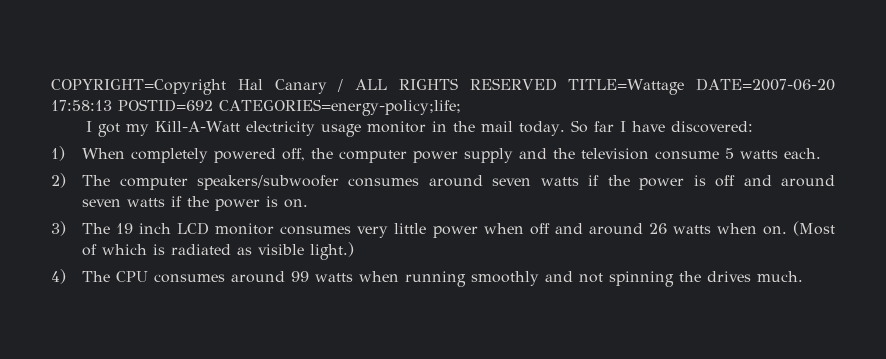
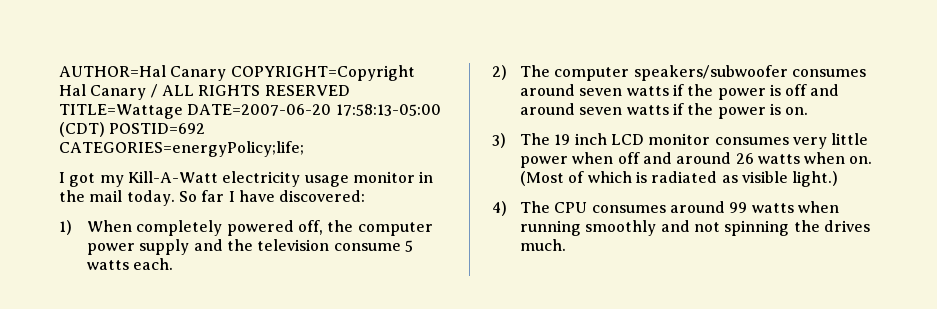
- COPYRIGHT=Copyright Hal Canary / ALL RIGHTS RESERVED TITLE=Wattage DATE=2007-06-20 17:58:13 POSTID=692 CATEGORIES=energy-policy;life;
+ AUTHOR=Hal Canary COPYRIGHT=Copyright Hal Canary / ALL RIGHTS RESERVED TITLE=Wattage DATE=2007-06-20 17:58:13-05:00 (CDT) POSTID=692 CATEGORIES=energyPolicy;life;

